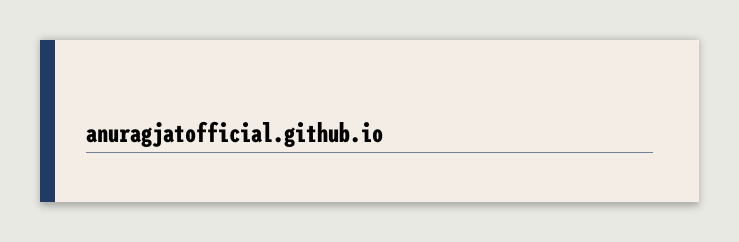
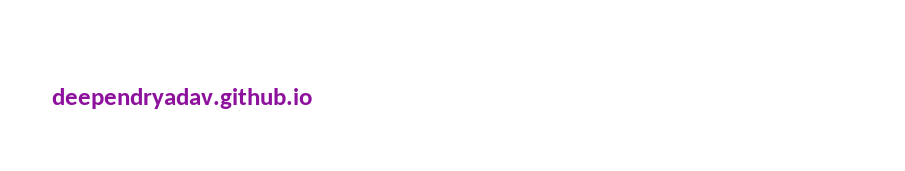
- anuragjatofficial.github.io
+ deependryadav.github.io

